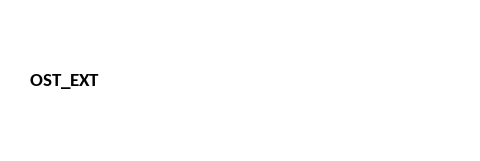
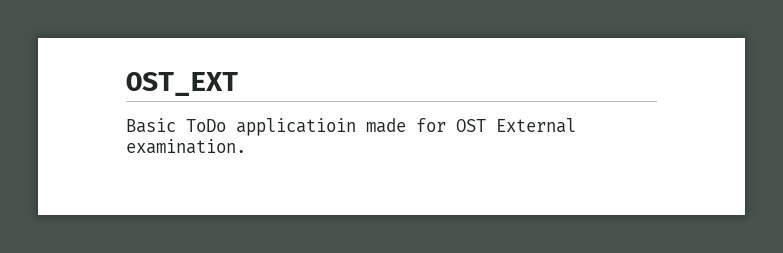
+ Basic ToDo applicatioin made for OST External examination.

